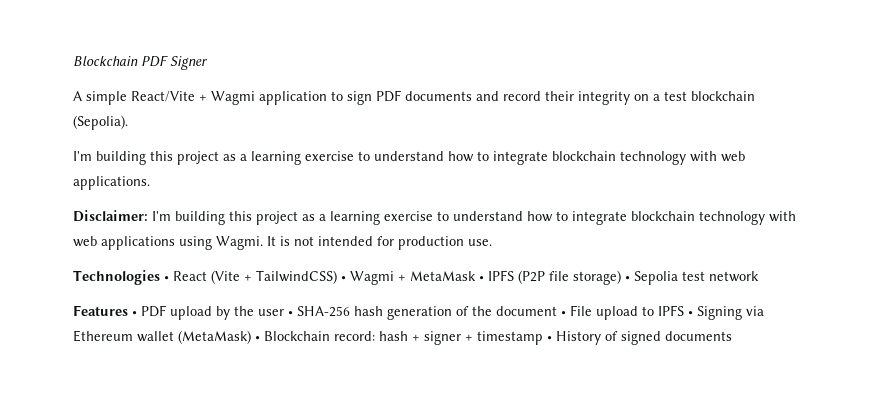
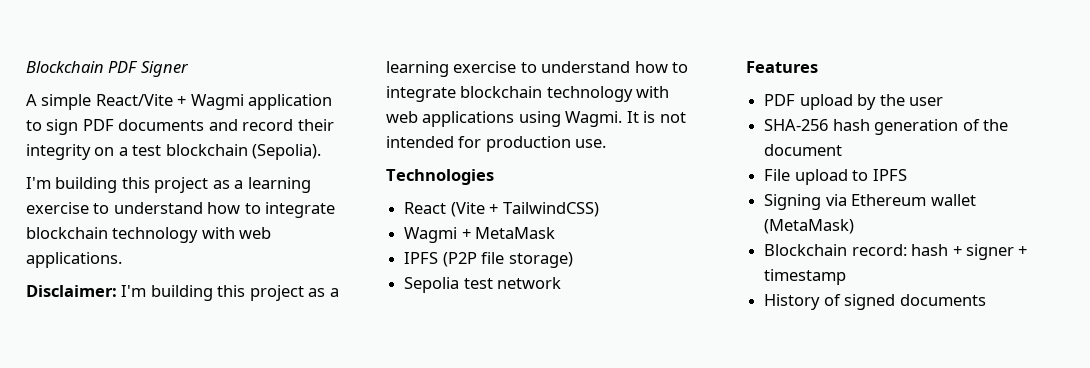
- Technologies • React (Vite + TailwindCSS) • Wagmi + MetaMask • IPFS (P2P file storage) • Sepolia test network
+ Technologies
+ React (Vite + TailwindCSS)
+ Wagmi + MetaMask
+ IPFS (P2P file storage)
+ Sepolia test network
- Features • PDF upload by the user • SHA-256 hash generation of the document • File upload to IPFS • Signing via Ethereum wallet (MetaMask) • Blockchain record: hash + signer + timestamp • History of signed documents
+ Features
+ PDF upload by the user
+ SHA-256 hash generation of the document
+ File upload to IPFS
+ Signing via Ethereum wallet (MetaMask)
+ Blockchain record: hash + signer + timestamp
+ History of signed documents

